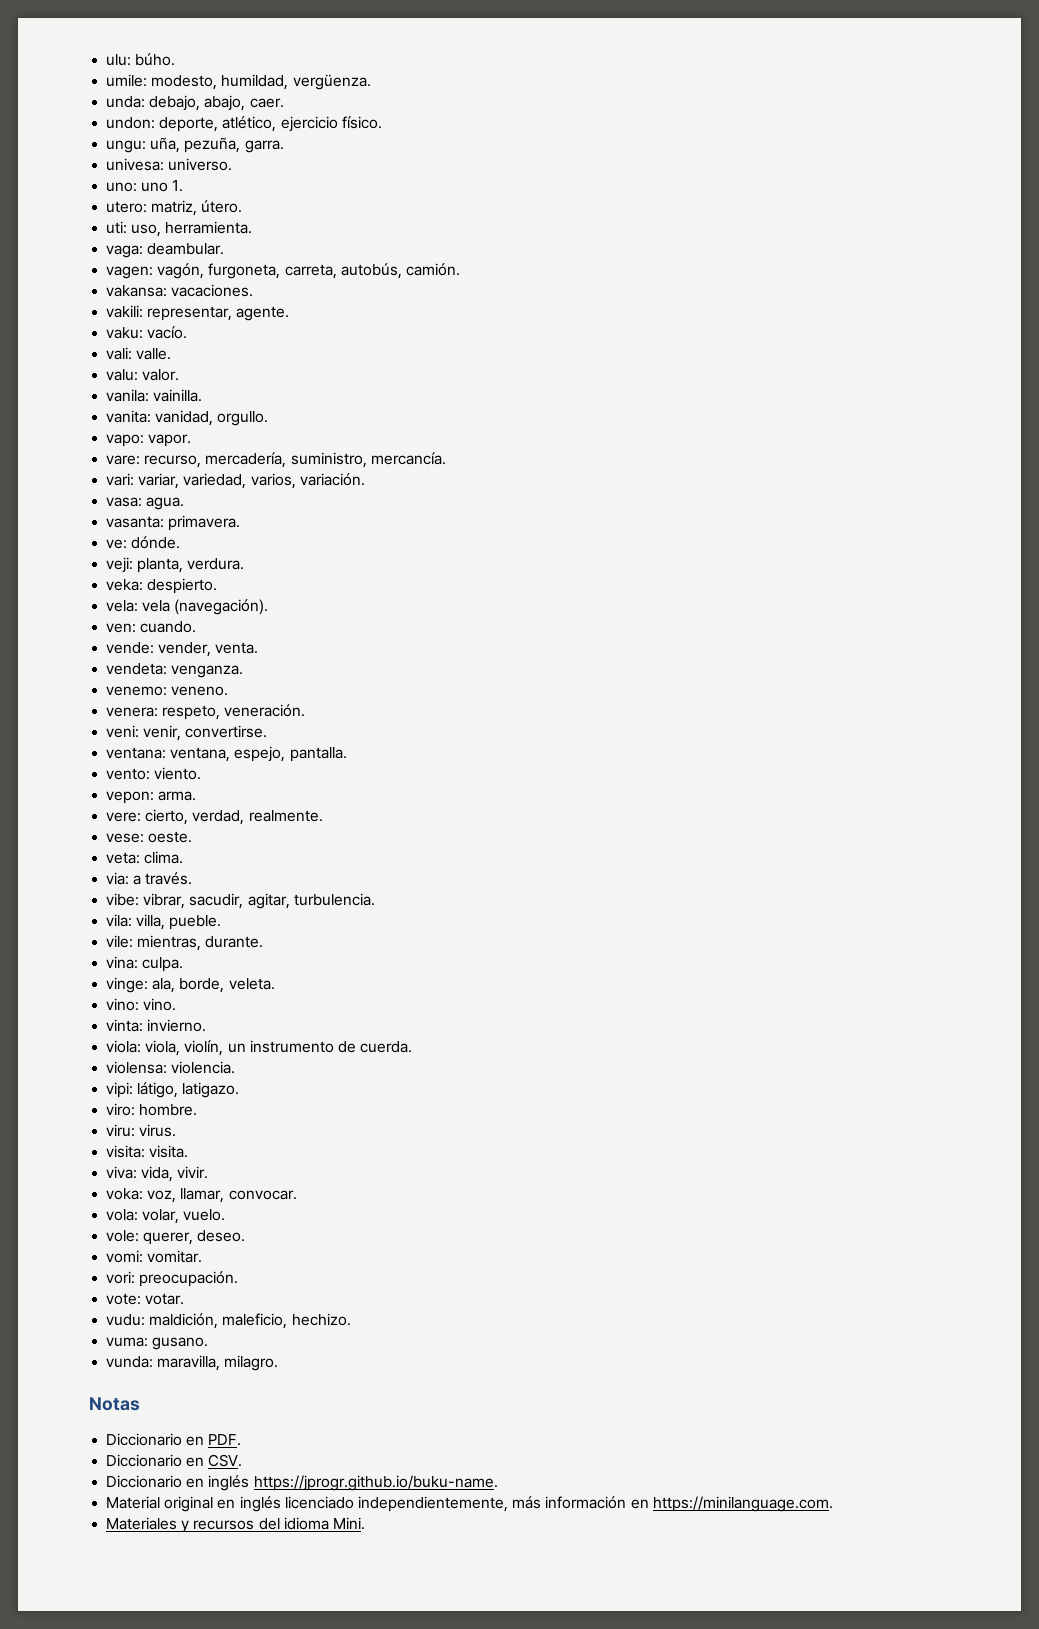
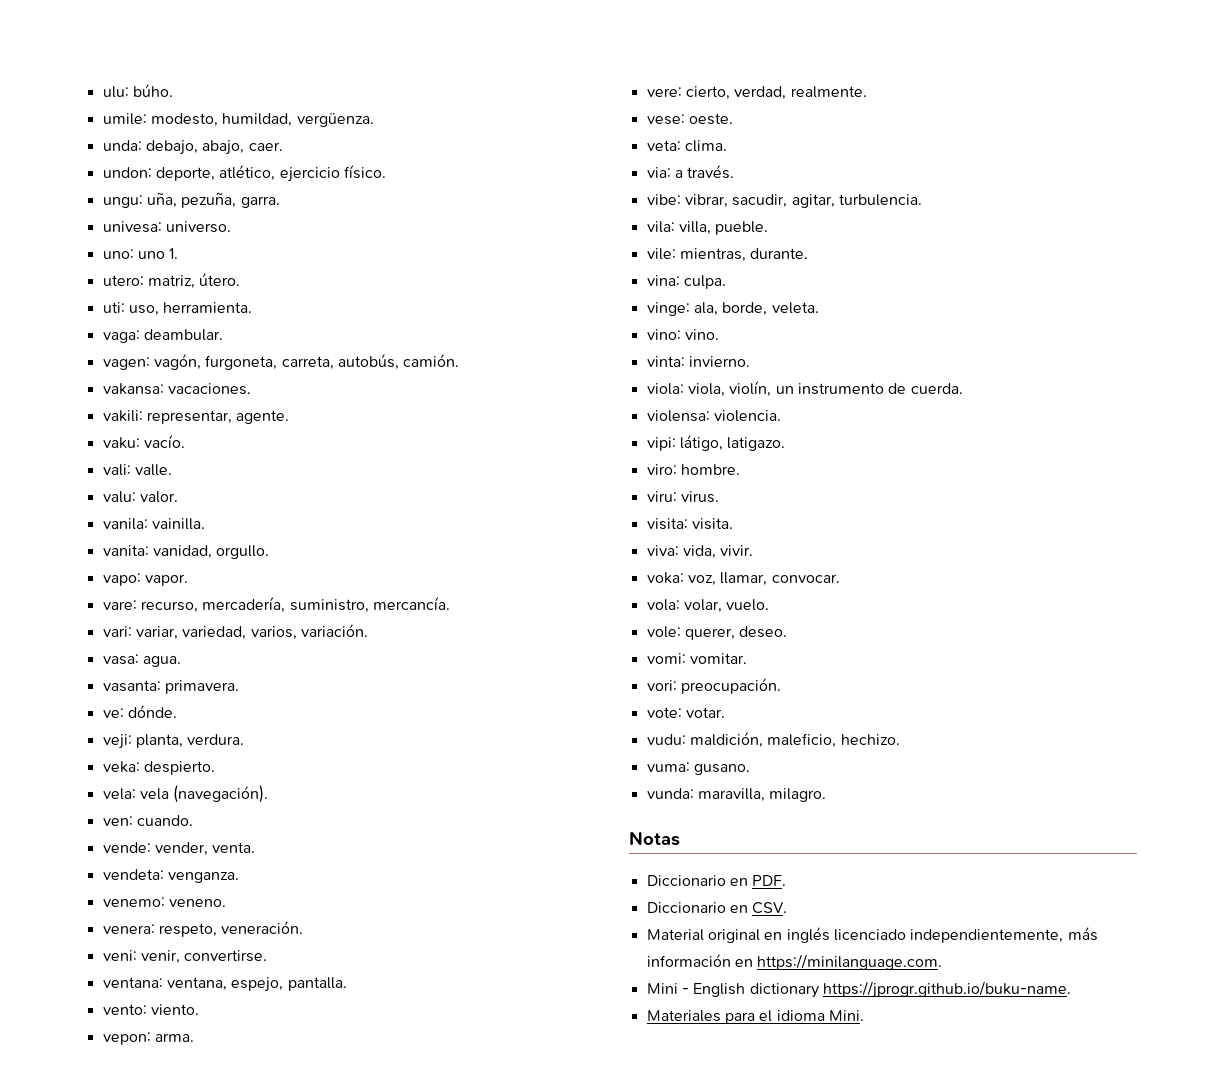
- Diccionario en inglés https://jprogr.github.io/buku-name.
- Materiales y recursos del idioma Mini.
+ Mini - English dictionary https://jprogr.github.io/buku-name.
+ Materiales para el idioma Mini.

